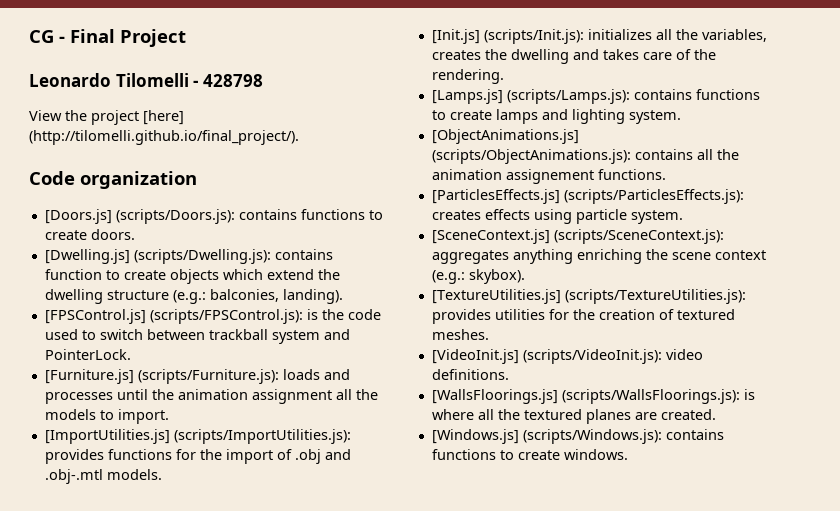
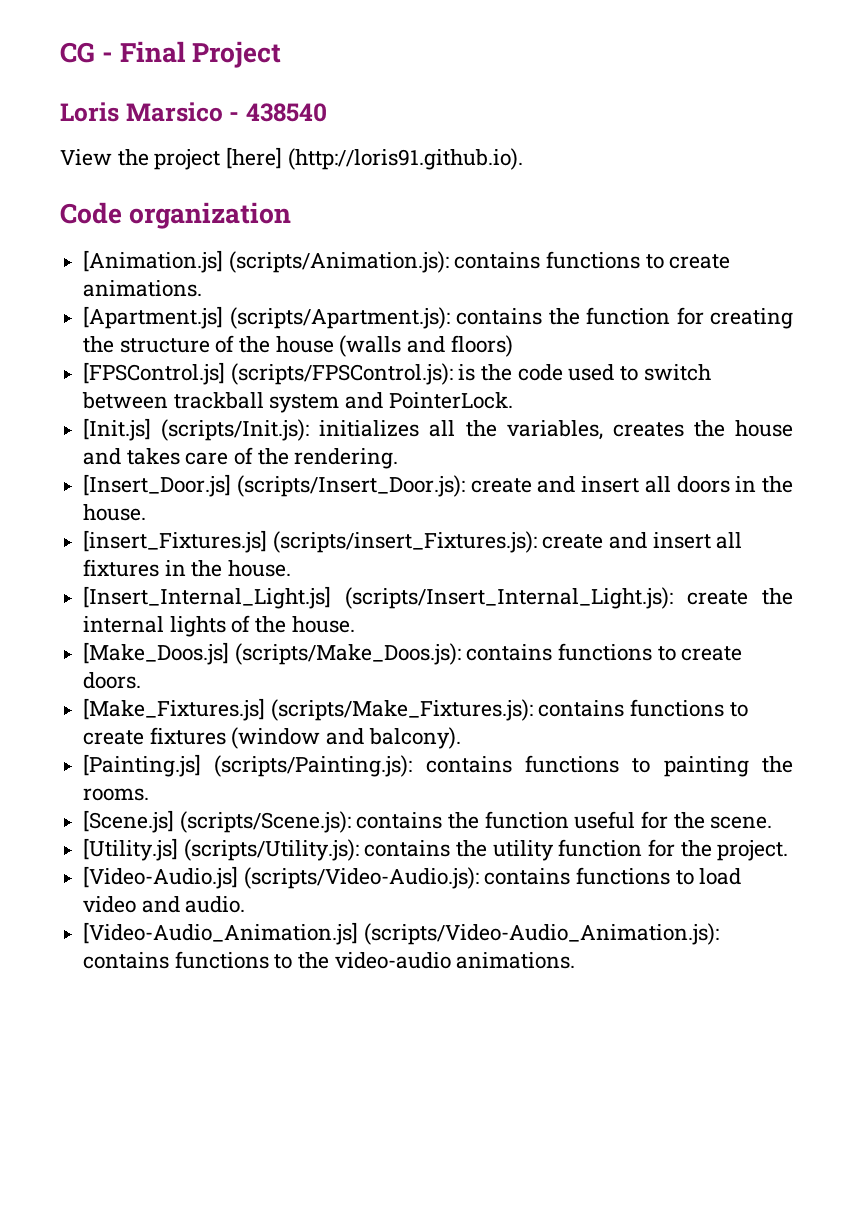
- Leonardo Tilomelli - 428798
+ Loris Marsico - 438540
- View the project [here] (http://tilomelli.github.io/final_project/).
+ View the project [here] (http://loris91.github.io).
- [Doors.js] (scripts/Doors.js): contains functions to create doors.
- [Dwelling.js] (scripts/Dwelling.js): contains function to create objects which extend the dwelling structure (e.g.: balconies, landing).
+ [Animation.js] (scripts/Animation.js): contains functions to create animations.
+ [Apartment.js] (scripts/Apartment.js): contains the function for creating the structure of the house (walls and floors)
- [Furniture.js] (scripts/Furniture.js): loads and processes until the animation assignment all the models to import.
- [ImportUtilities.js] (scripts/ImportUtilities.js): provides functions for the import of .obj and .obj-.mtl models.
- [Init.js] (scripts/Init.js): initializes all the variables, creates the dwelling and takes care of the rendering.
+ [Init.js] (scripts/Init.js): initializes all the variables, creates the house and takes care of the rendering.
- [Lamps.js] (scripts/Lamps.js): contains functions to create lamps and lighting system.
- [ObjectAnimations.js] (scripts/ObjectAnimations.js): contains all the animation assignement functions.
- [ParticlesEffects.js] (scripts/ParticlesEffects.js): creates effects using particle system.
- [SceneContext.js] (scripts/SceneContext.js): aggregates anything enriching the scene context (e.g.: skybox).
- [TextureUtilities.js] (scripts/TextureUtilities.js): provides utilities for the creation of textured meshes.
- [VideoInit.js] (scripts/VideoInit.js): video definitions.
- [WallsFloorings.js] (scripts/WallsFloorings.js): is where all the textured planes are created.
- [Windows.js] (scripts/Windows.js): contains functions to create windows.
+ [Insert_Door.js] (scripts/Insert_Door.js): create and insert all doors in the house.
+ [insert_Fixtures.js] (scripts/insert_Fixtures.js): create and insert all fixtures in the house.
+ [Insert_Internal_Light.js] (scripts/Insert_Internal_Light.js): create the internal lights of the house.
+ [Make_Doos.js] (scripts/Make_Doos.js): contains functions to create doors.
+ [Make_Fixtures.js] (scripts/Make_Fixtures.js): contains functions to create fixtures (window and balcony).
+ [Painting.js] (scripts/Painting.js): contains functions to painting the rooms.
+ [Scene.js] (scripts/Scene.js): contains the function useful for the scene.
+ [Utility.js] (scripts/Utility.js): contains the utility function for the project.
+ [Video-Audio.js] (scripts/Video-Audio.js): contains functions to load video and audio.
+ [Video-Audio_Animation.js] (scripts/Video-Audio_Animation.js): contains functions to the video-audio animations.

